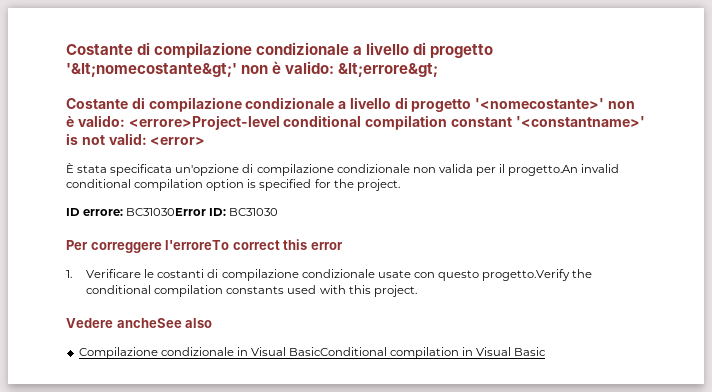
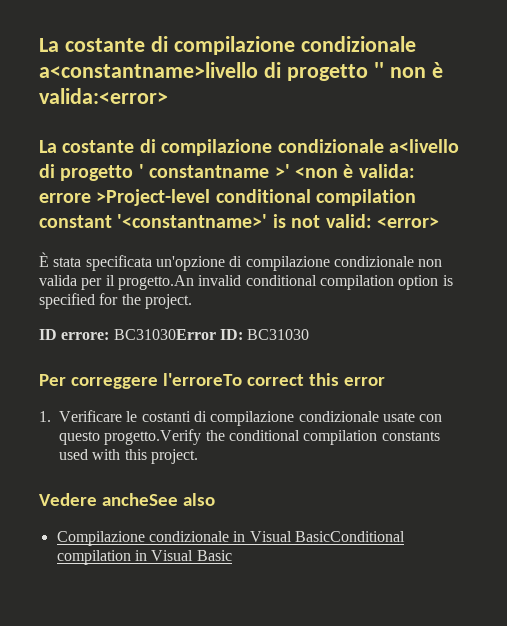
- Costante di compilazione condizionale a livello di progetto '&lt;nomecostante&gt;' non è valido: &lt;errore&gt;
- Costante di compilazione condizionale a livello di progetto '<nomecostante>' non è valido: <errore>Project-level conditional compilation constant '<constantname>' is not valid: <error>
+ La costante di compilazione condizionale a<constantname>livello di progetto '' non è valida:<error>
+ La costante di compilazione condizionale a<livello di progetto ' constantname >' <non è valida: errore >Project-level conditional compilation constant '<constantname>' is not valid: <error>

